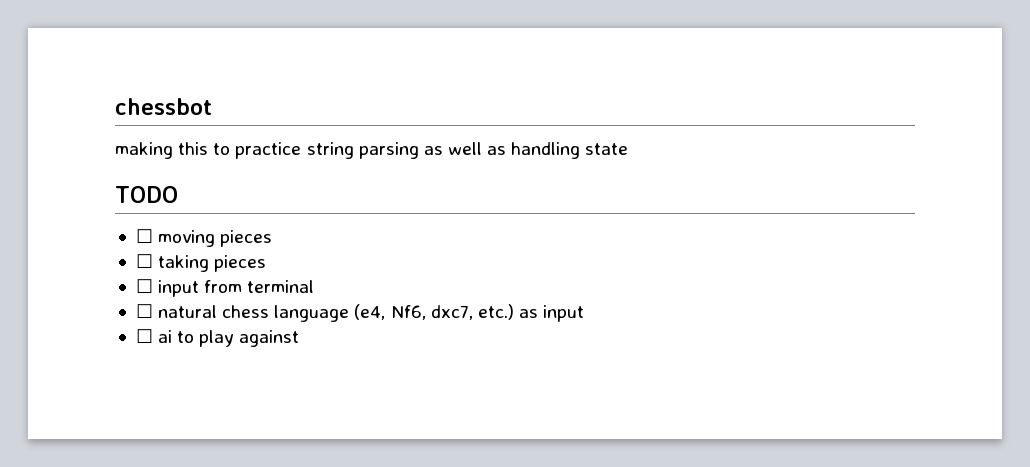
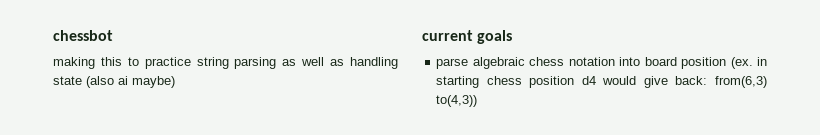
- making this to practice string parsing as well as handling state
- TODO
- ☐ moving pieces
- ☐ taking pieces
- ☐ input from terminal
- ☐ natural chess language (e4, Nf6, dxc7, etc.) as input
- ☐ ai to play against
+ making this to practice string parsing as well as handling state (also ai maybe)
+ current goals
+ parse algebraic chess notation into board position (ex. in starting chess position d4 would give back: from(6,3) to(4,3))

